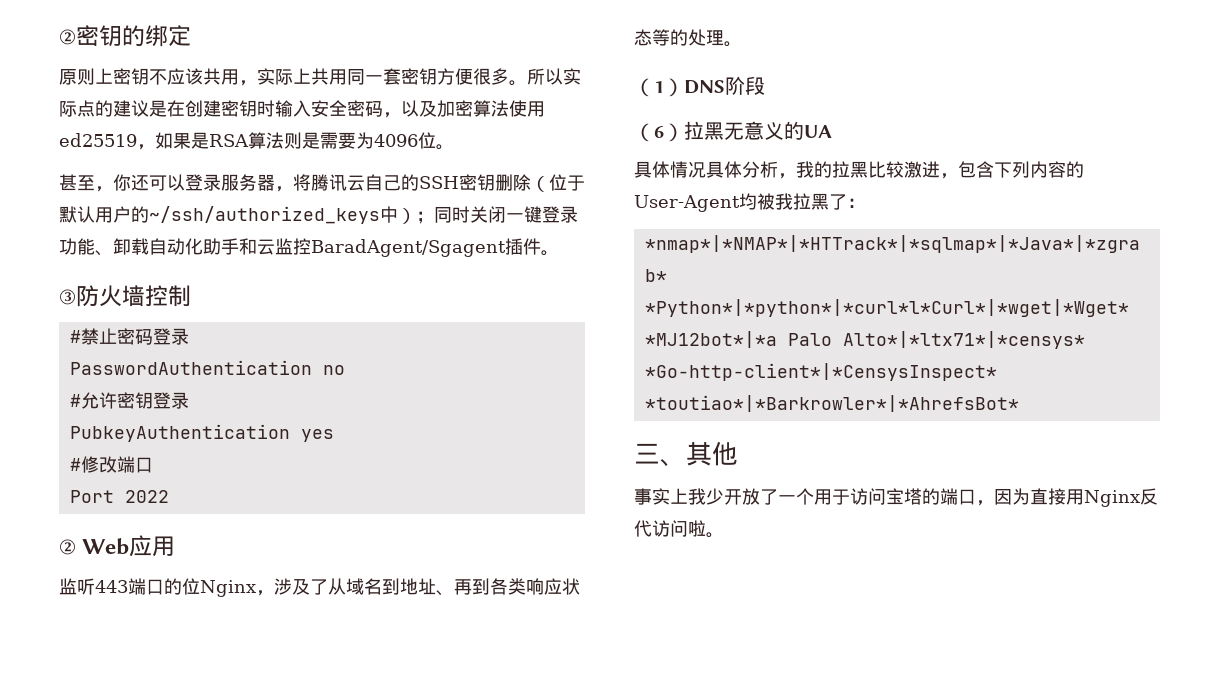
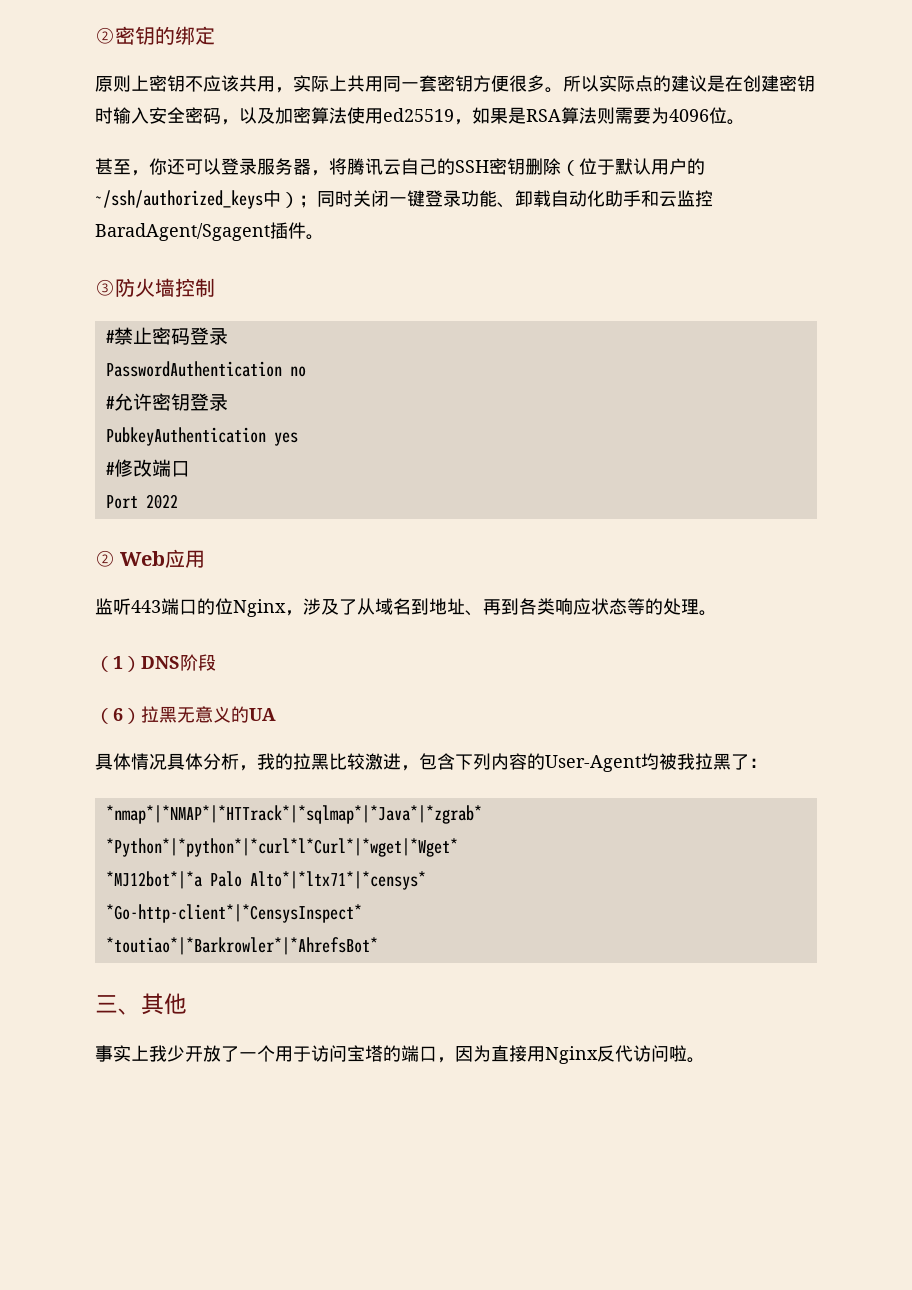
- 所以实际点的建议是在创建密钥时输入安全密码，以及加密算法使用ed25519，如果是RSA算法则是需要为4096位。
+ 所以实际点的建议是在创建密钥时输入安全密码，以及加密算法使用ed25519，如果是RSA算法则需要为4096位。

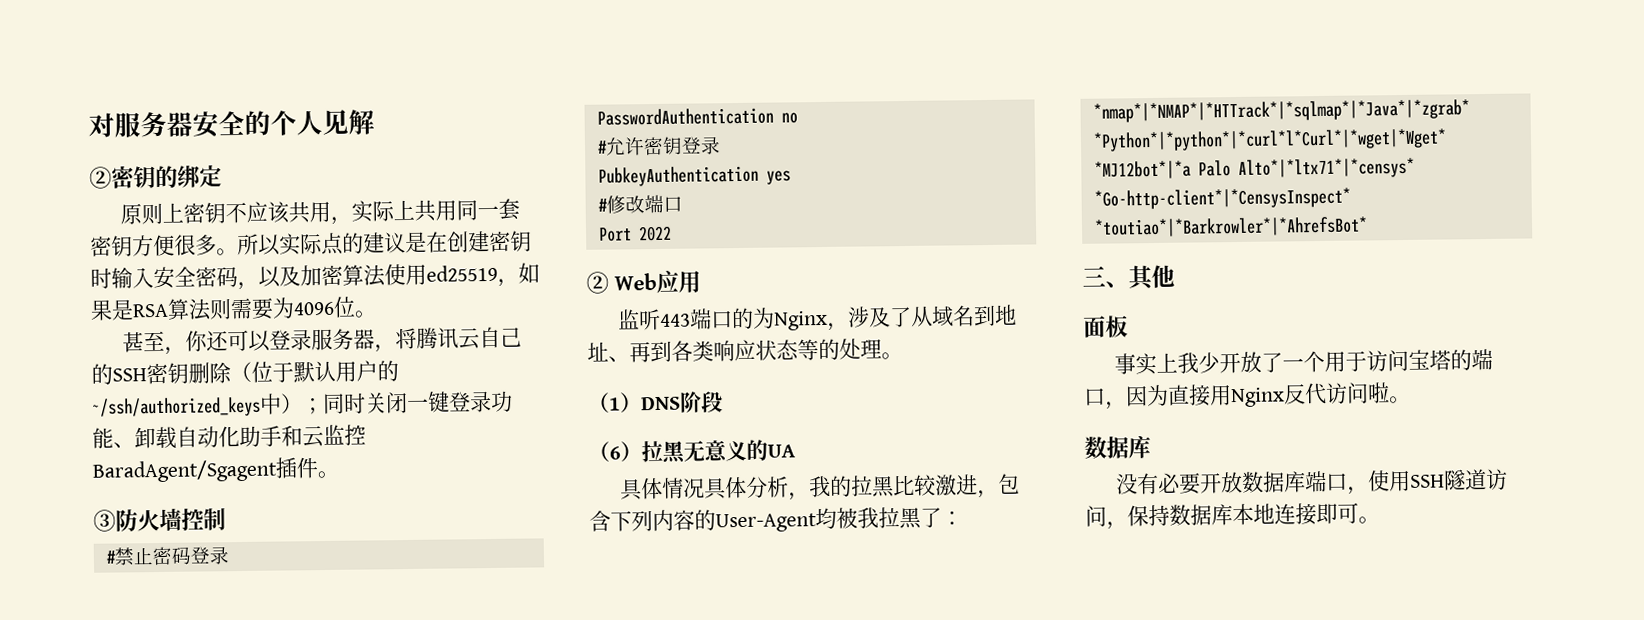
+ 对服务器安全的个人见解
- 监听443端口的位Nginx，涉及了从域名到地址、再到各类响应状态等的处理。
+ 监听443端口的为Nginx，涉及了从域名到地址、再到各类响应状态等的处理。
+ 面板
  事实上我少开放了一个用于访问宝塔的端口，因为直接用Nginx反代访问啦。
+ 数据库
+ 没有必要开放数据库端口，使用SSH隧道访问，保持数据库本地连接即可。

